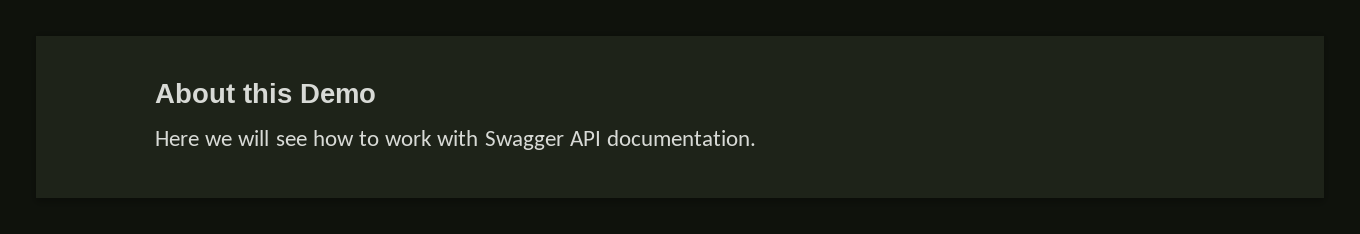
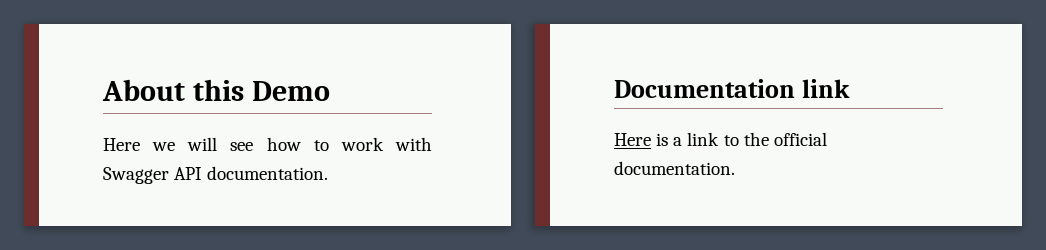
+ Documentation link
+ Here is a link to the official documentation.

